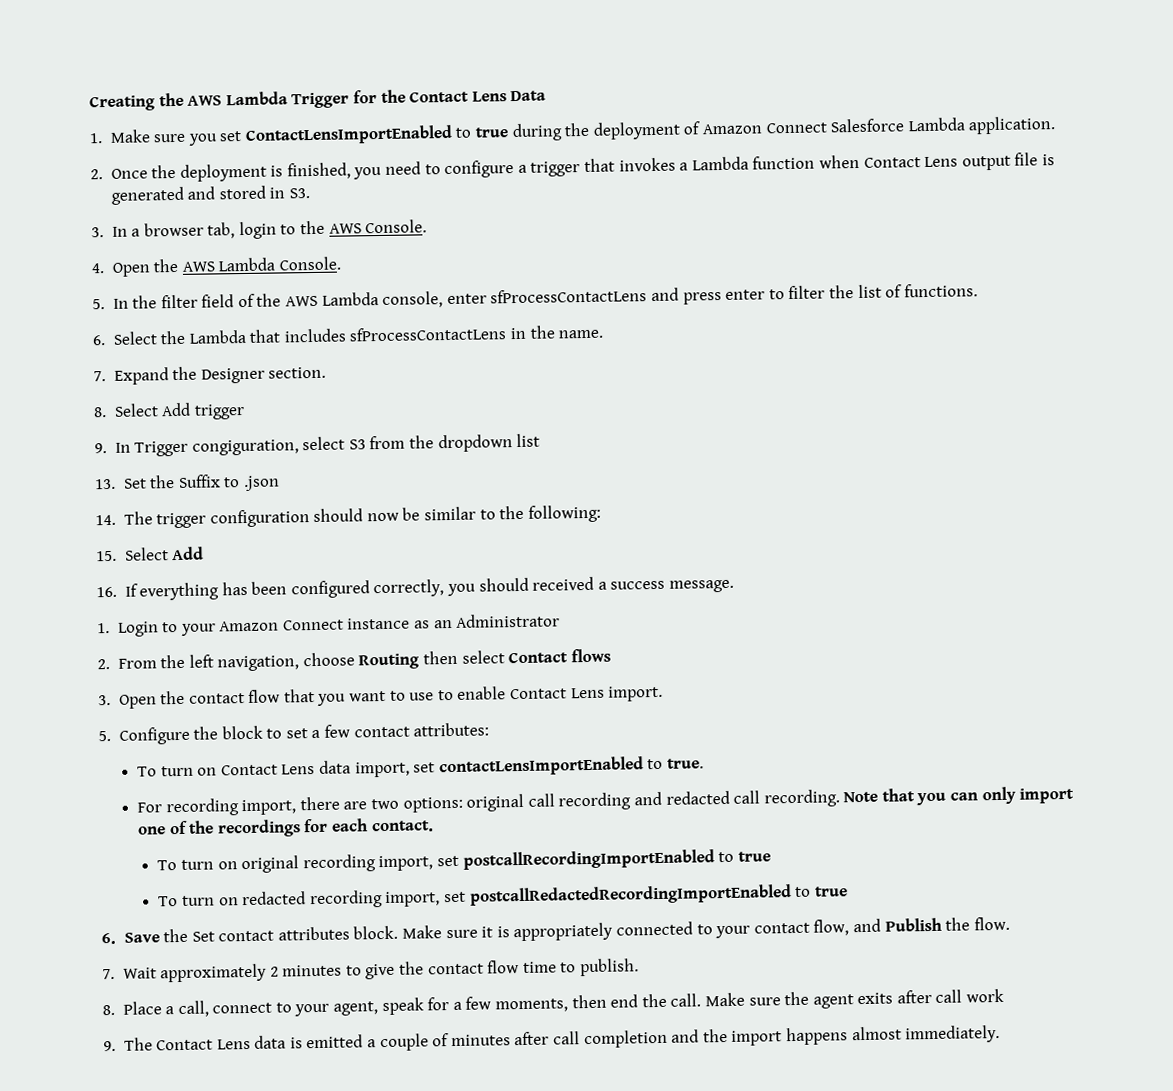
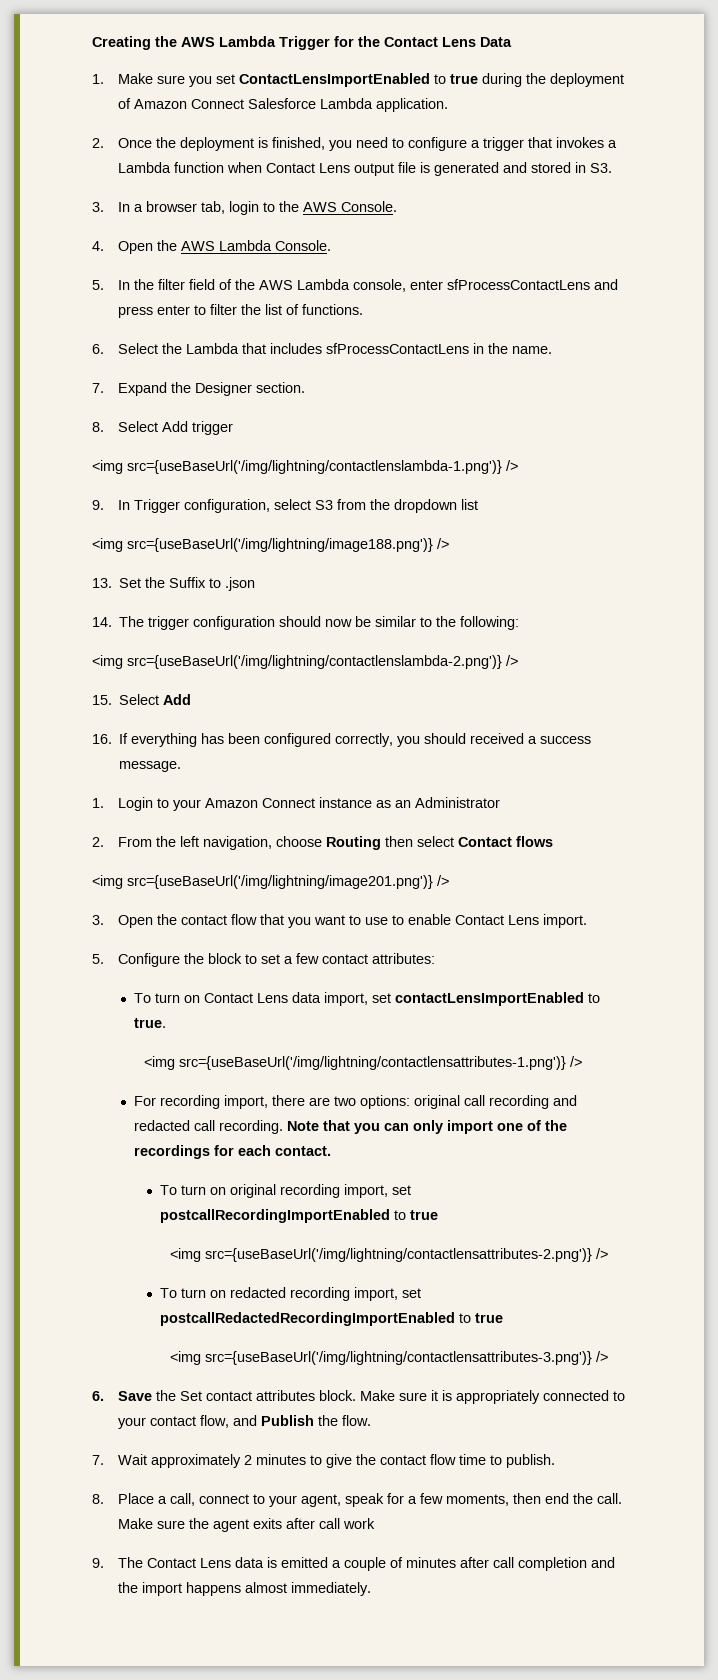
+ <img src={useBaseUrl('/img/lightning/contactlenslambda-1.png')} />
- 9. In Trigger congiguration, select S3 from the dropdown list
+ 9. In Trigger configuration, select S3 from the dropdown list
+ <img src={useBaseUrl('/img/lightning/image188.png')} />
+ <img src={useBaseUrl('/img/lightning/contactlenslambda-2.png')} />
+ <img src={useBaseUrl('/img/lightning/image201.png')} />
+ <img src={useBaseUrl('/img/lightning/contactlensattributes-1.png')} />
+ <img src={useBaseUrl('/img/lightning/contactlensattributes-2.png')} />
+ <img src={useBaseUrl('/img/lightning/contactlensattributes-3.png')} />

